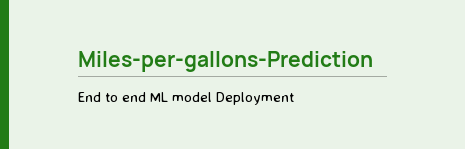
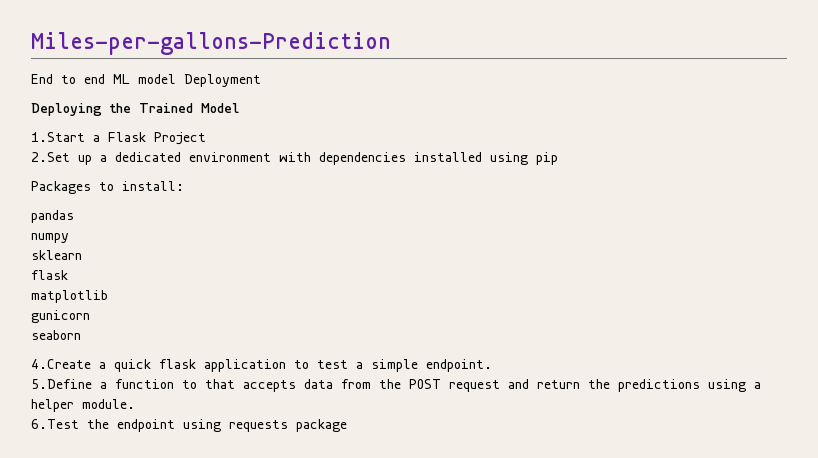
+ Deploying the Trained Model
+ 1.Start a Flask Project
+ 2.Set up a dedicated environment with dependencies installed using pip
+ Packages to install:
+ pandas
+ numpy
+ sklearn
+ flask
+ matplotlib
+ gunicorn
+ seaborn
+ 4.Create a quick flask application to test a simple endpoint.
+ 5.Define a function to that accepts data from the POST request and return the predictions using a helper module.
+ 6.Test the endpoint using requests package

